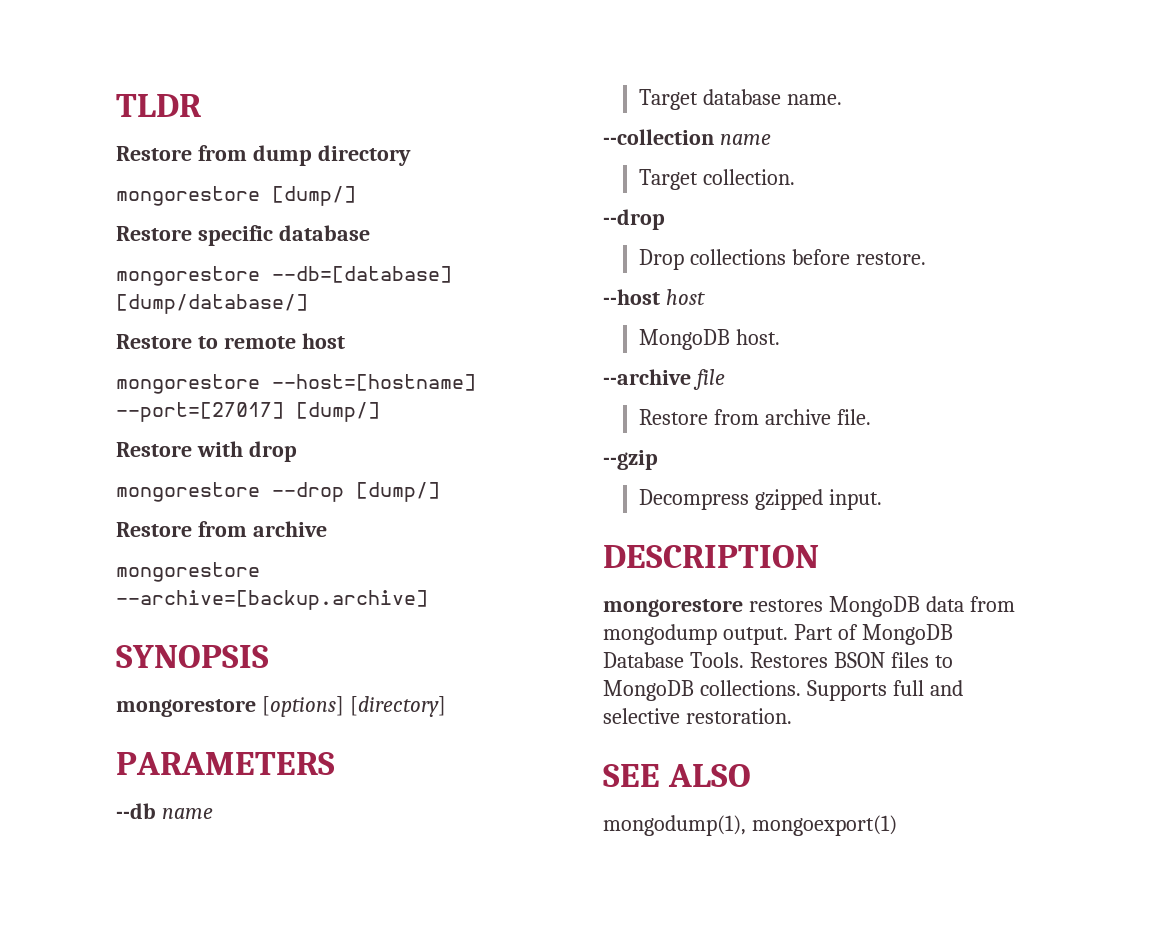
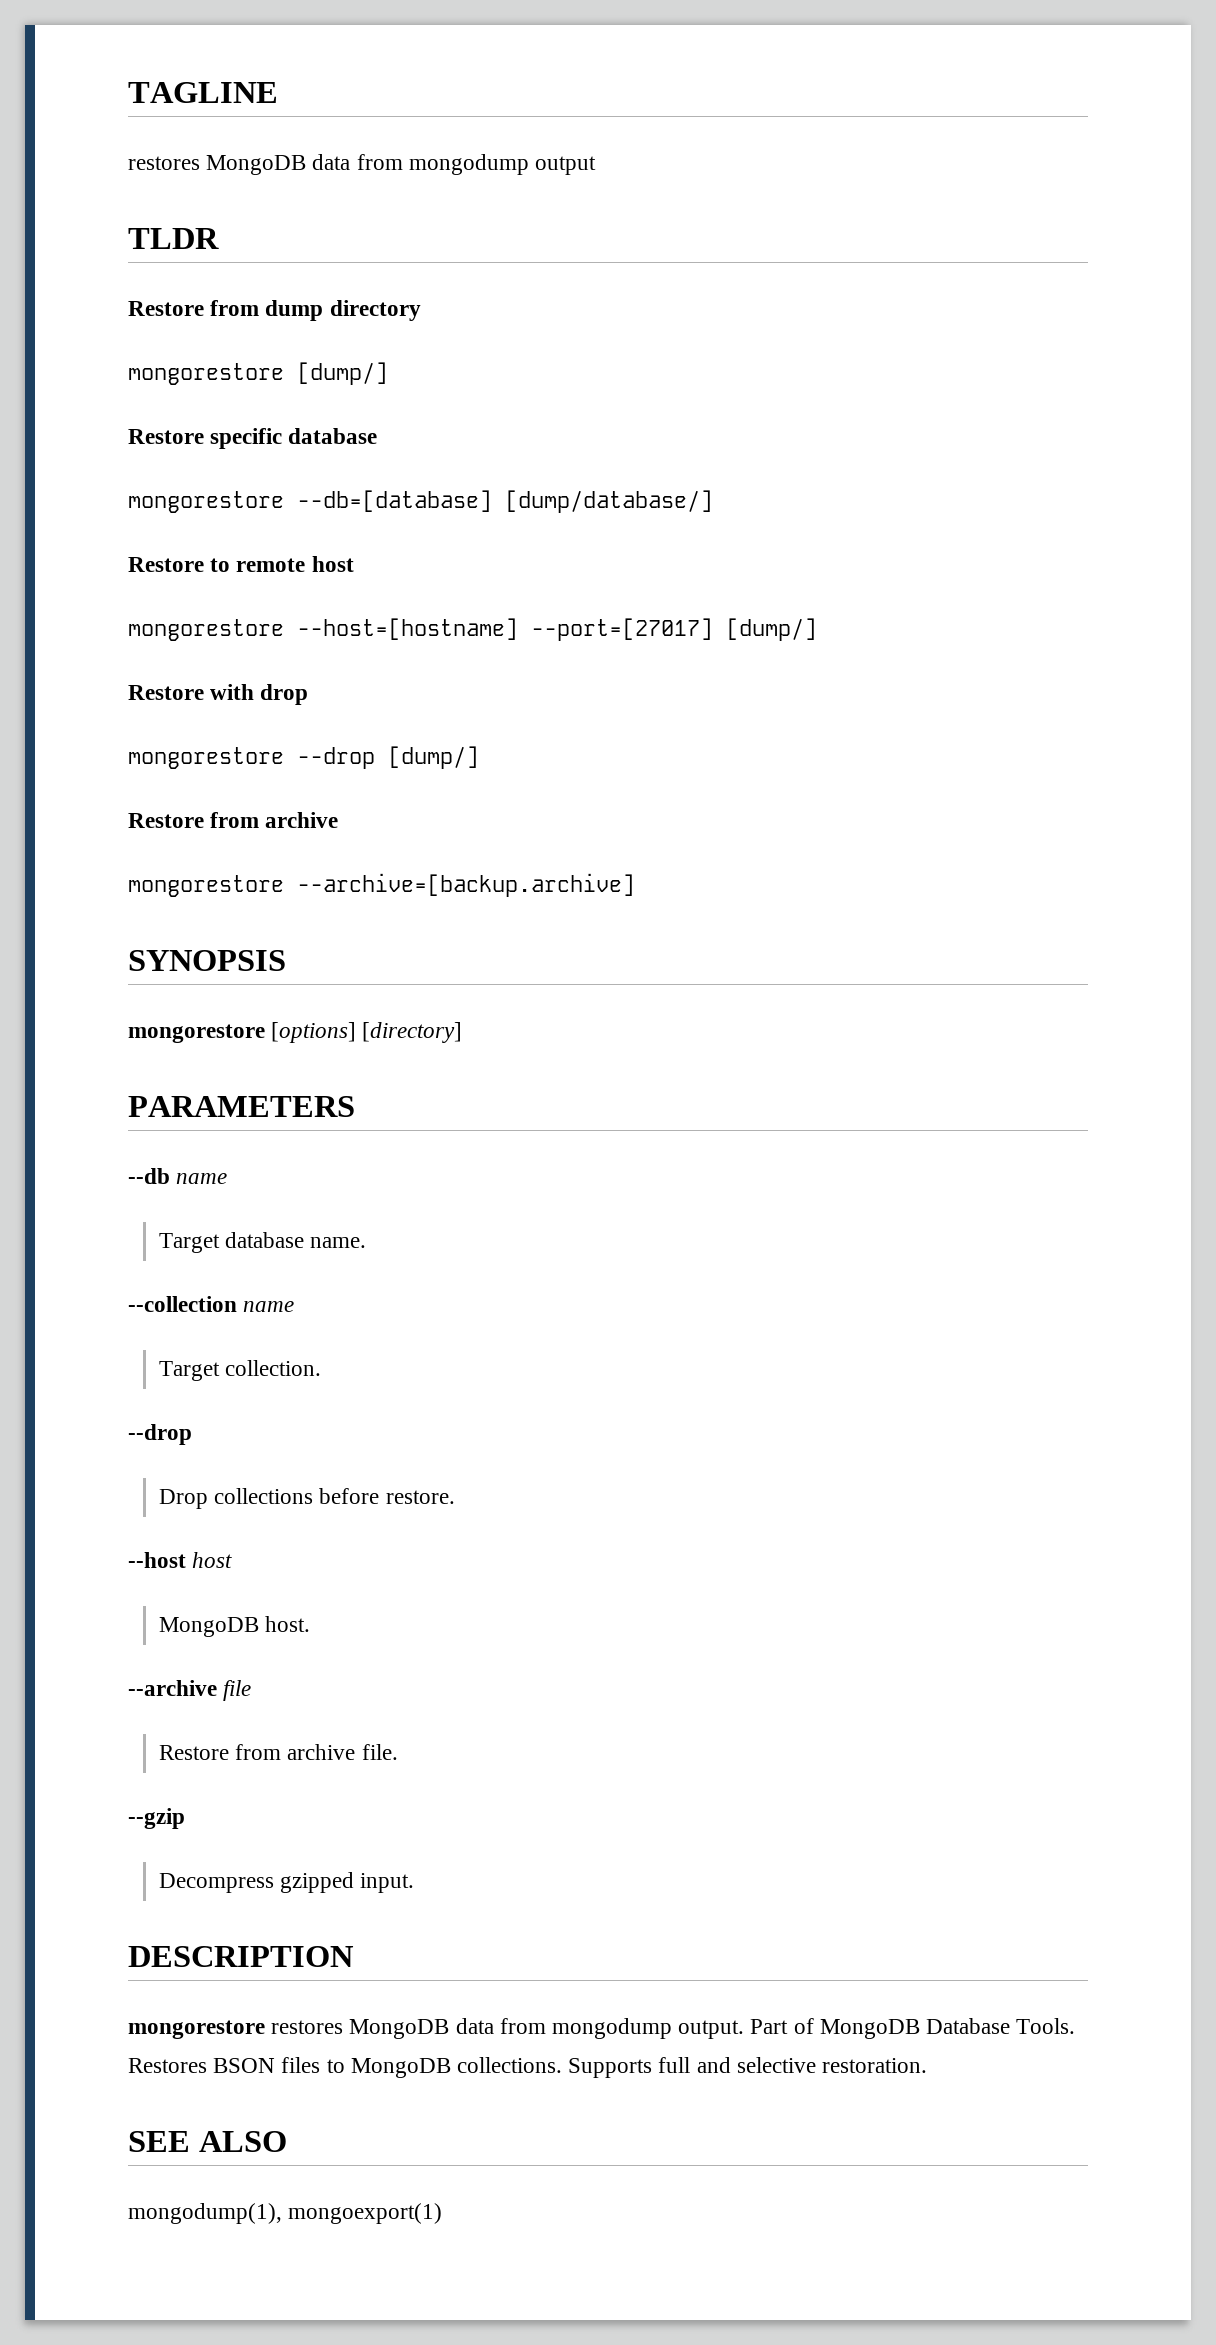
+ TAGLINE
+ restores MongoDB data from mongodump output

